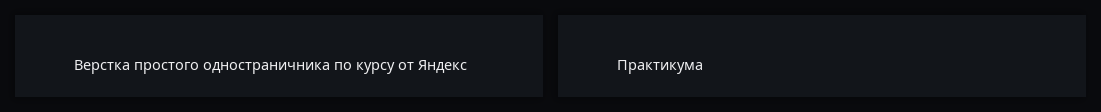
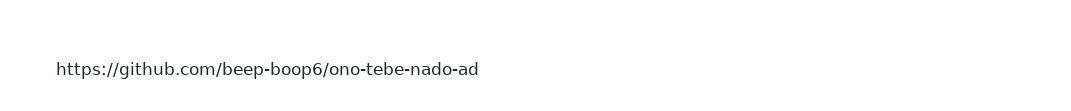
- Верстка простого одностраничника по курсу от Яндекс Практикума
+ https://github.com/beep-boop6/ono-tebe-nado-ad

